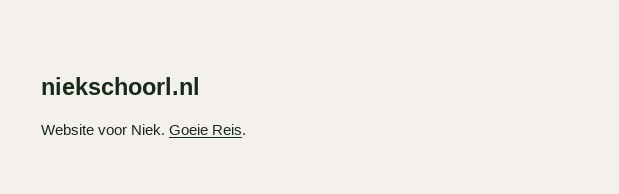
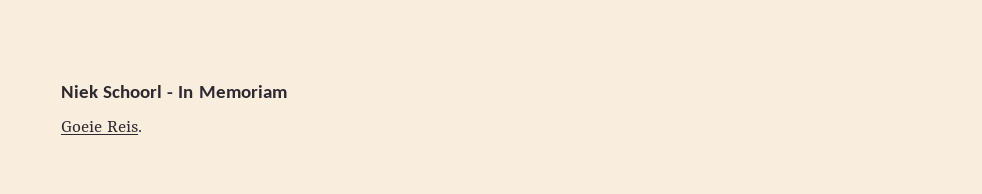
- niekschoorl.nl
- Website voor Niek. Goeie Reis.
+ Niek Schoorl - In Memoriam
+ Goeie Reis.

